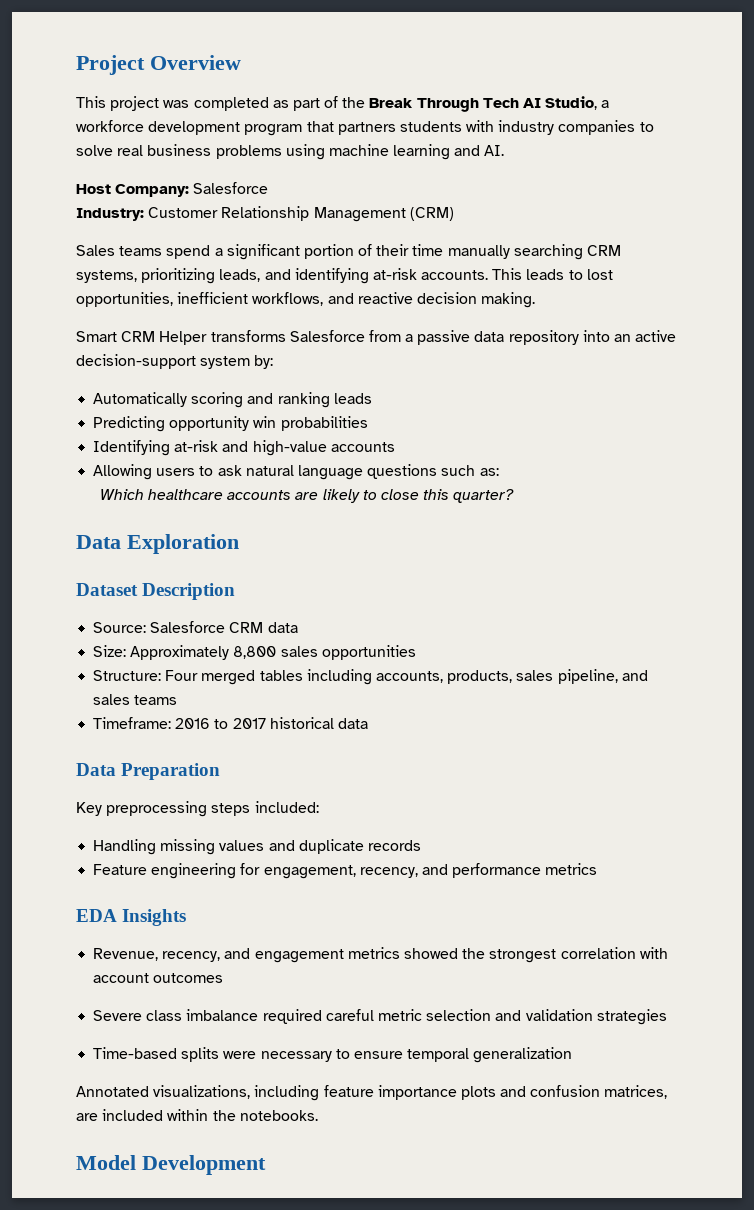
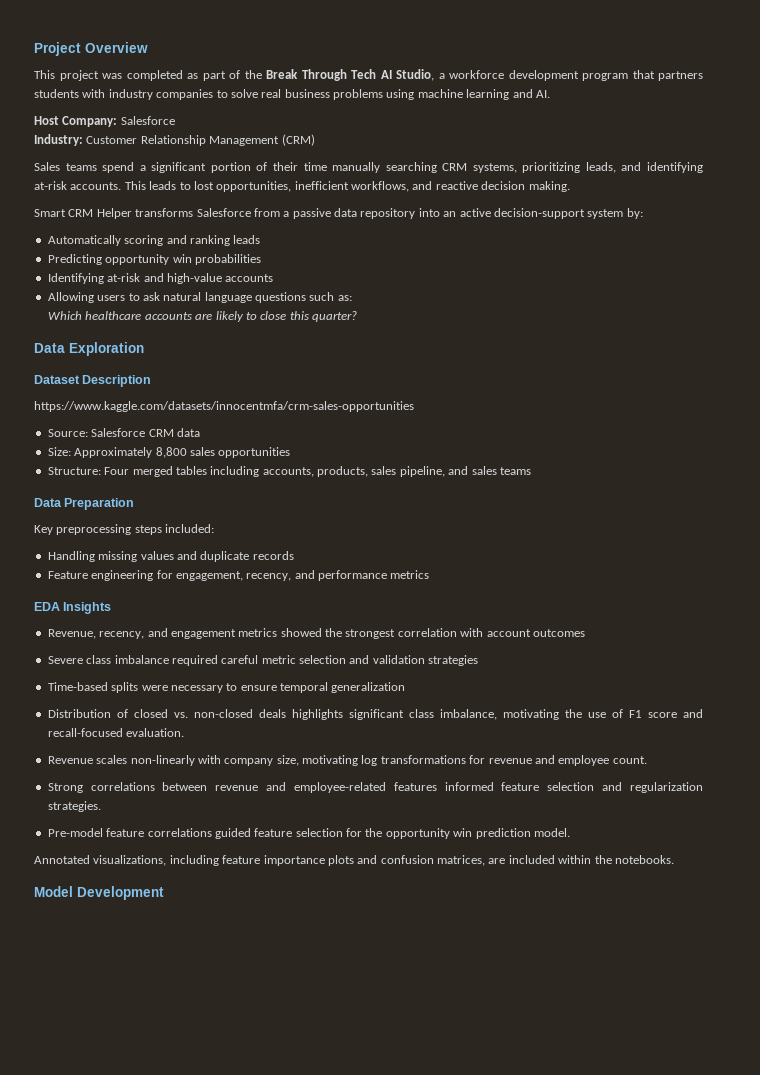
+ https://www.kaggle.com/datasets/innocentmfa/crm-sales-opportunities
- Timeframe: 2016 to 2017 historical data
+ Distribution of closed vs. non-closed deals highlights significant class imbalance, motivating the use of F1 score and recall-focused evaluation.
+ Revenue scales non-linearly with company size, motivating log transformations for revenue and employee count.
+ Strong correlations between revenue and employee-related features informed feature selection and regularization strategies.
+ Pre-model feature correlations guided feature selection for the opportunity win prediction model.

